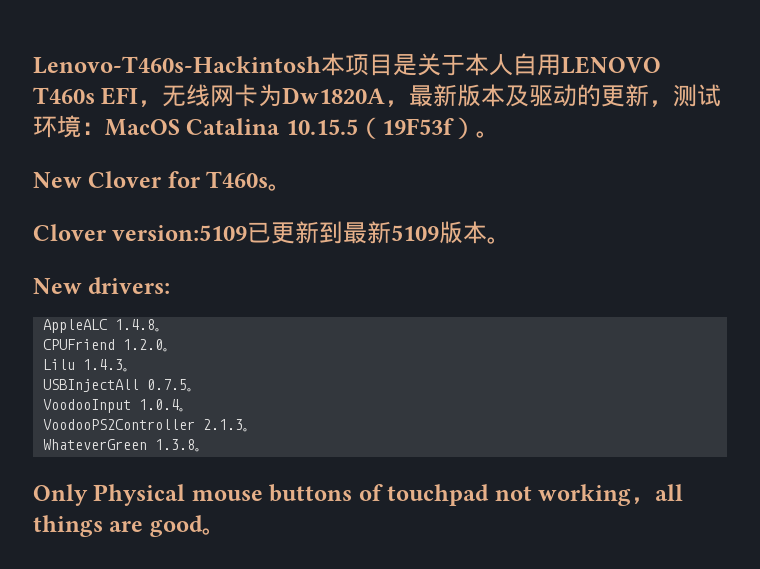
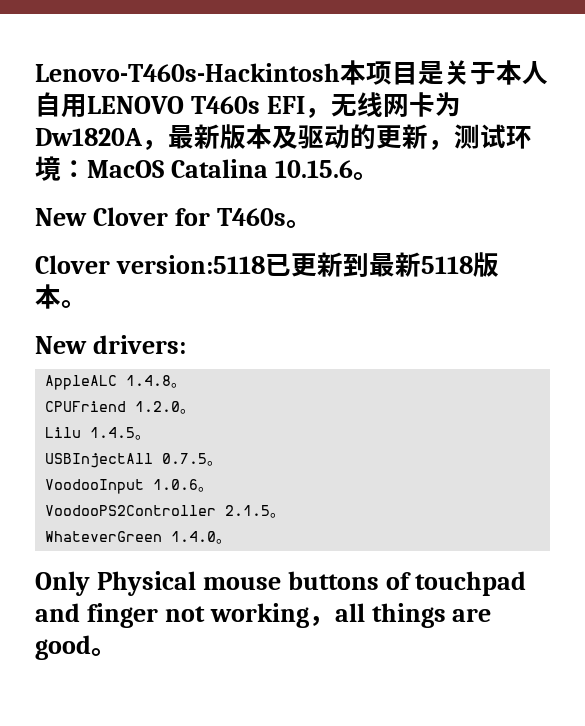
- Lenovo-T460s-Hackintosh本项目是关于本人自用LENOVO T460s EFI，无线网卡为Dw1820A，最新版本及驱动的更新，测试环境：MacOS Catalina 10.15.5（19F53f）。
+ Lenovo-T460s-Hackintosh本项目是关于本人自用LENOVO T460s EFI，无线网卡为Dw1820A，最新版本及驱动的更新，测试环境：MacOS Catalina 10.15.6。
- Clover version:5109已更新到最新5109版本。
+ Clover version:5118已更新到最新5118版本。
- Lilu 1.4.3。
+ Lilu 1.4.5。
- VoodooInput 1.0.4。
+ VoodooInput 1.0.6。
- VoodooPS2Controller 2.1.3。
+ VoodooPS2Controller 2.1.5。
- WhateverGreen 1.3.8。
+ WhateverGreen 1.4.0。
- Only Physical mouse buttons of touchpad not working，all things are good。
+ Only Physical mouse buttons of touchpad and finger not working，all things are good。

